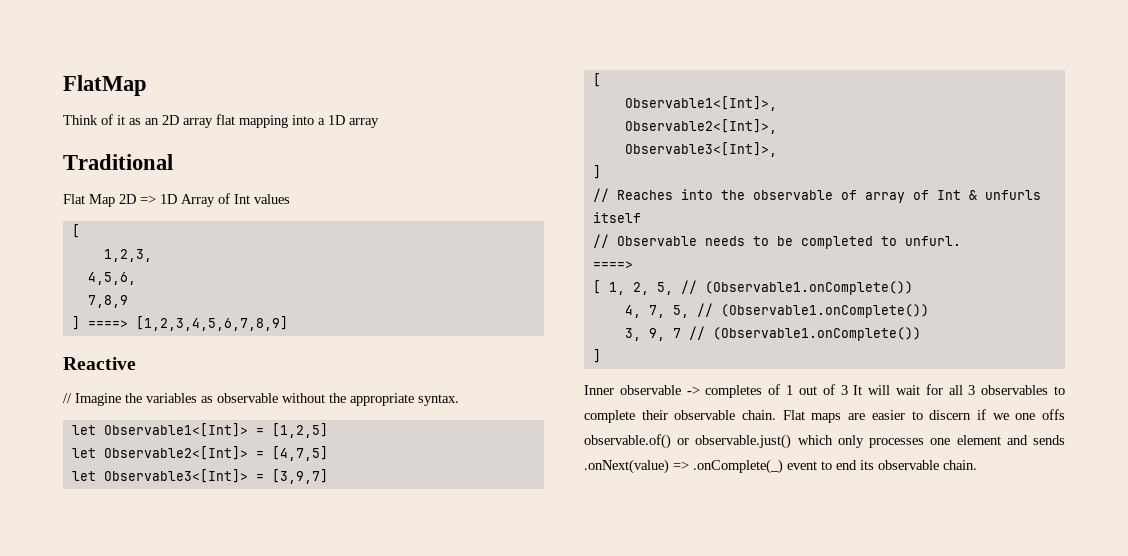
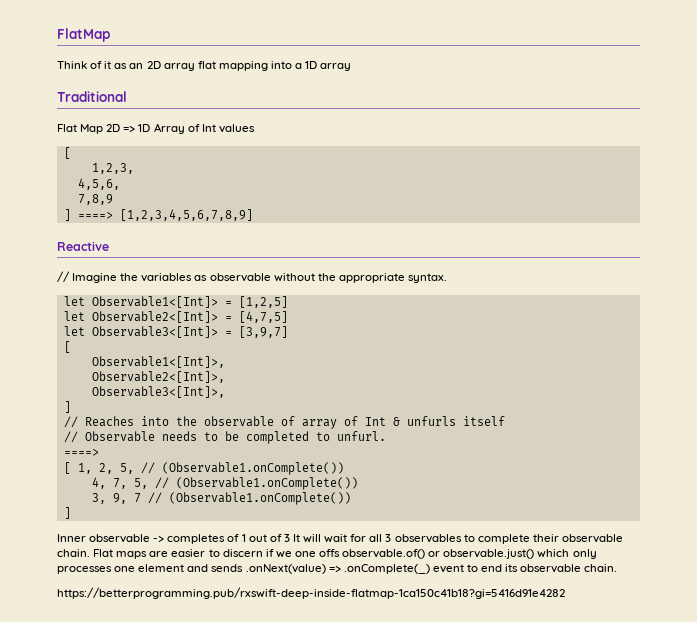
+ https://betterprogramming.pub/rxswift-deep-inside-flatmap-1ca150c41b18?gi=5416d91e4282

